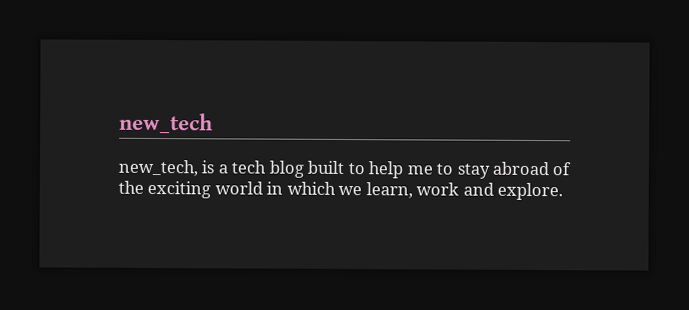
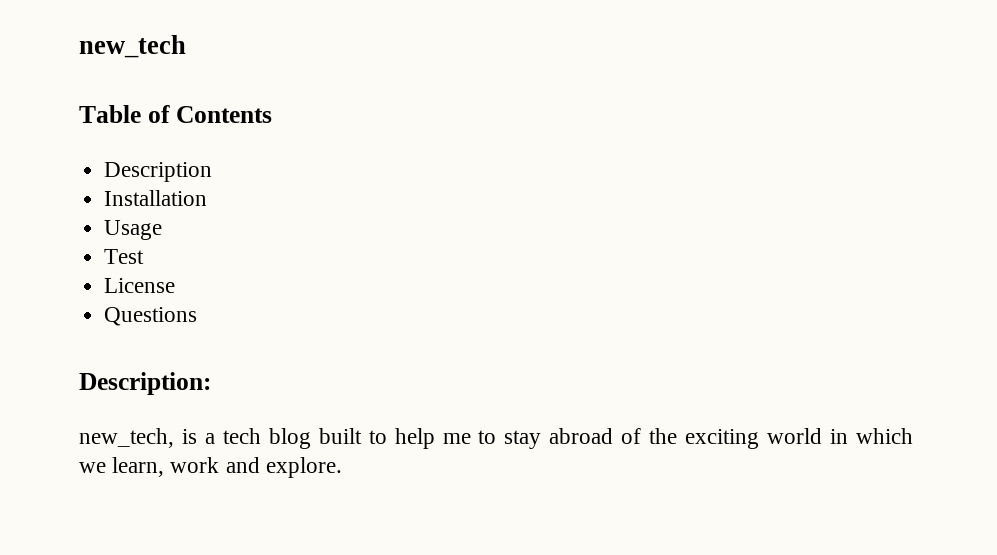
+ Table of Contents
+ Description
+ Installation
+ Usage
+ Test
+ License
+ Questions
+ Description:

